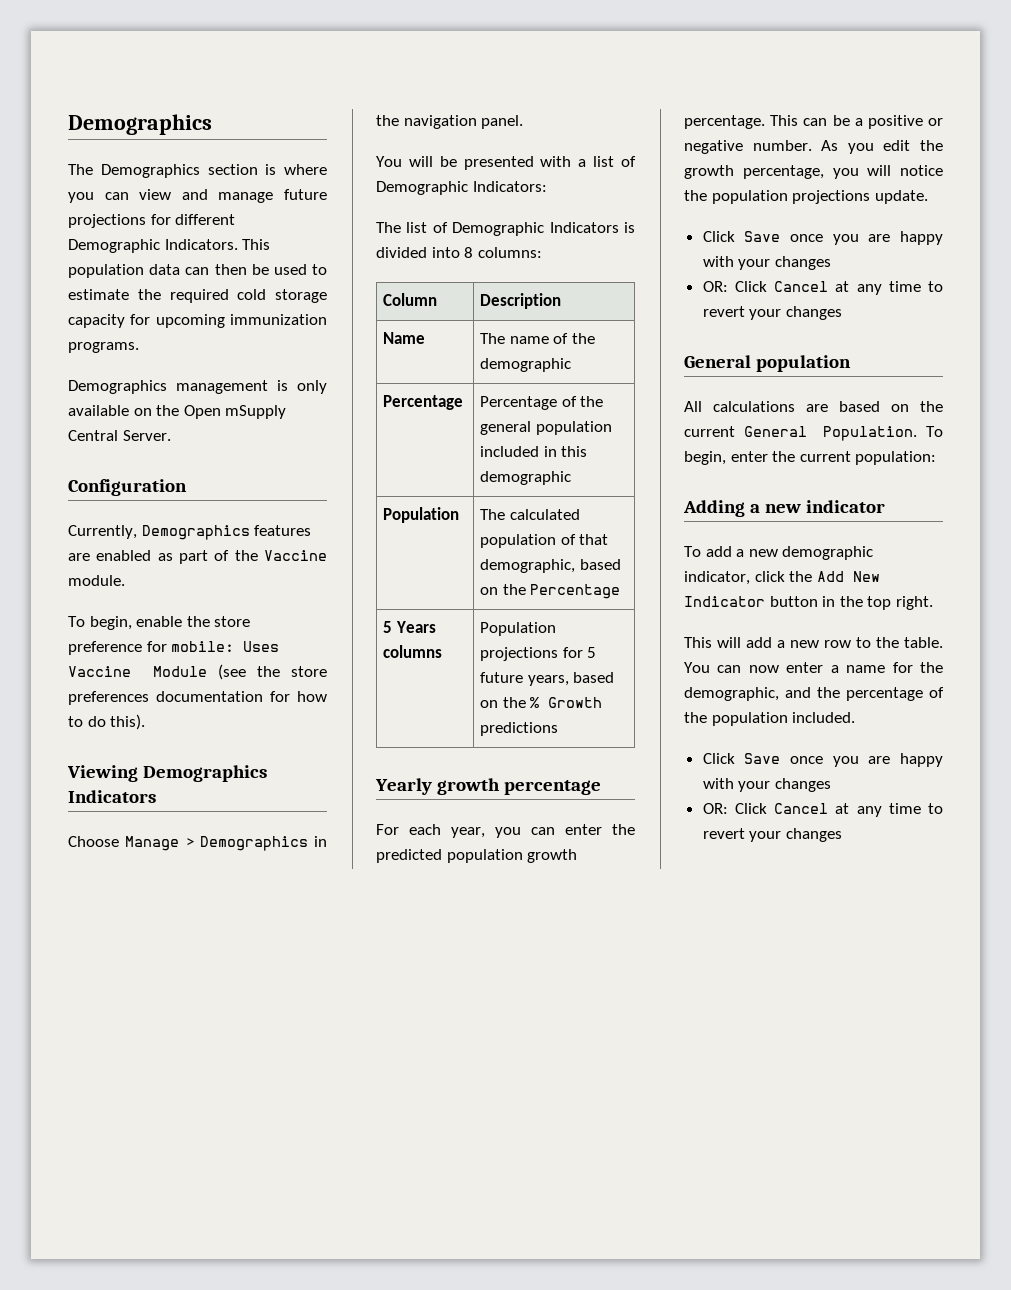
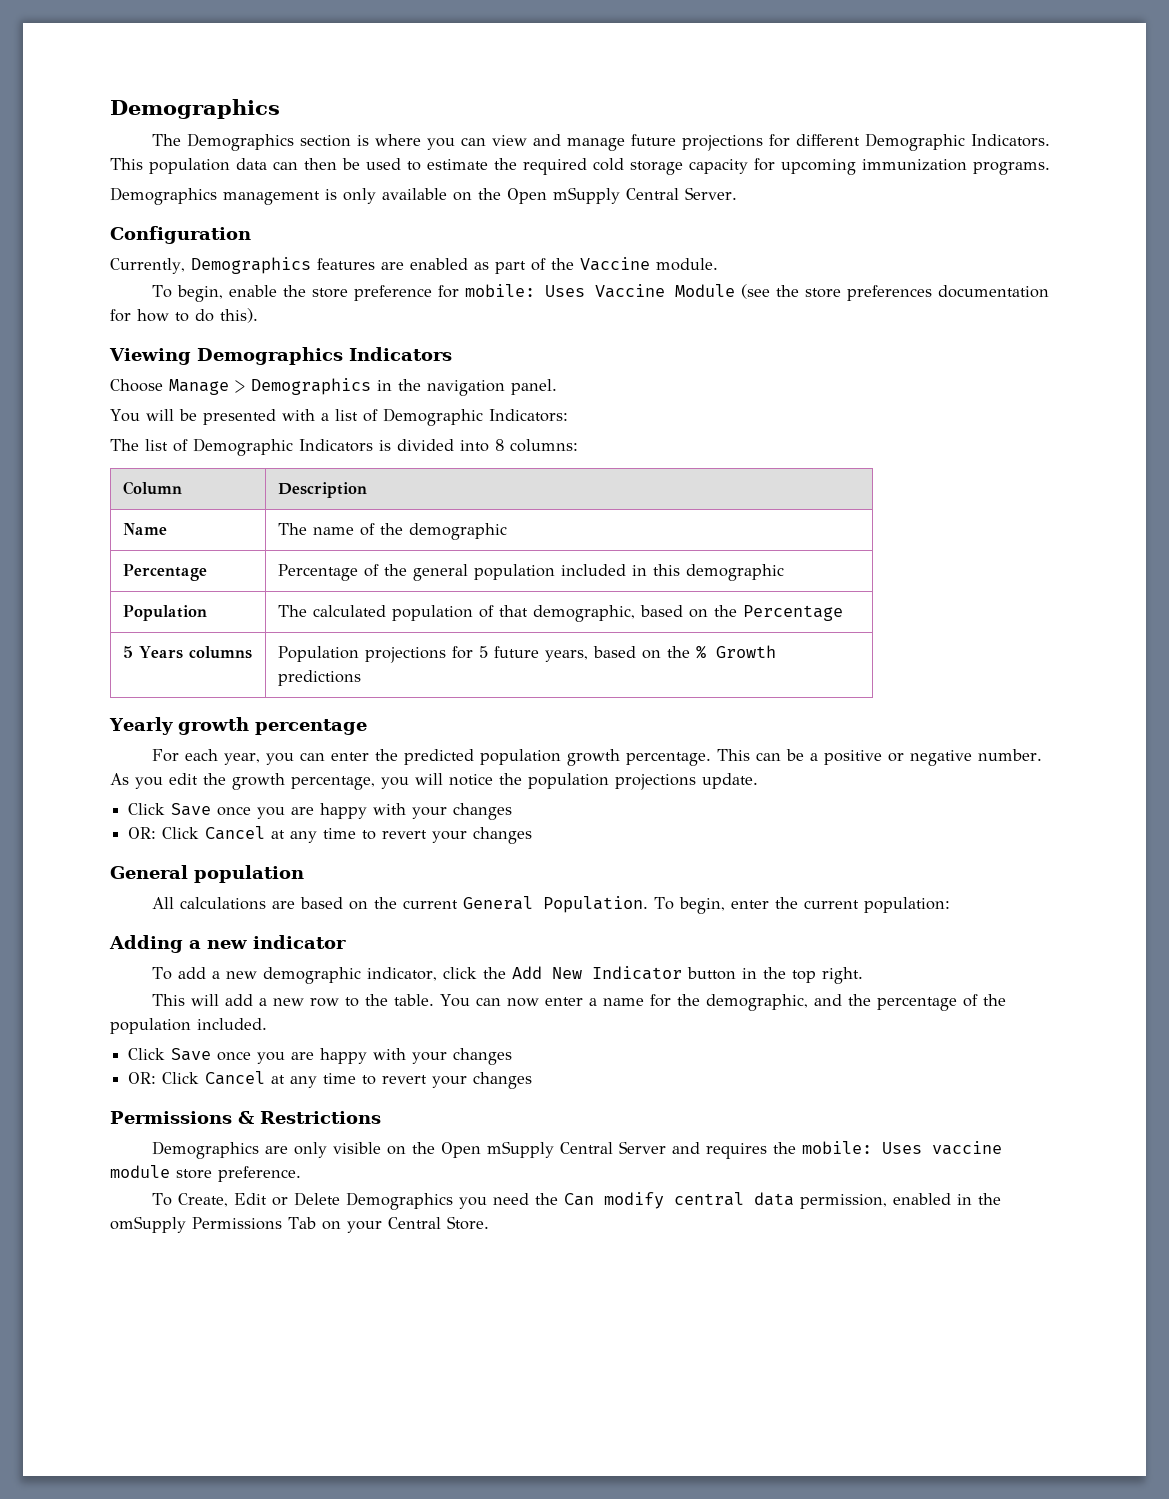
+ Permissions & Restrictions
+ Demographics are only visible on the Open mSupply Central Server and requires the mobile: Uses vaccine module store preference.
+ To Create, Edit or Delete Demographics you need the Can modify central data permission, enabled in the omSupply Permissions Tab on your Central Store.

